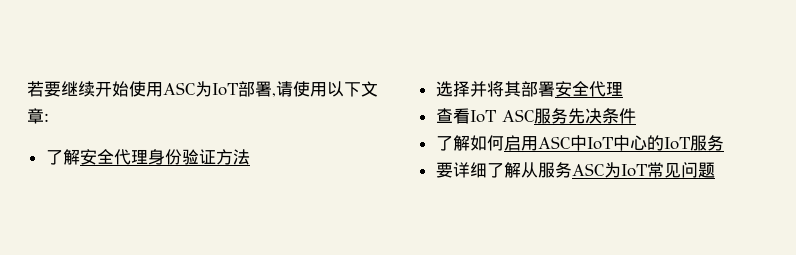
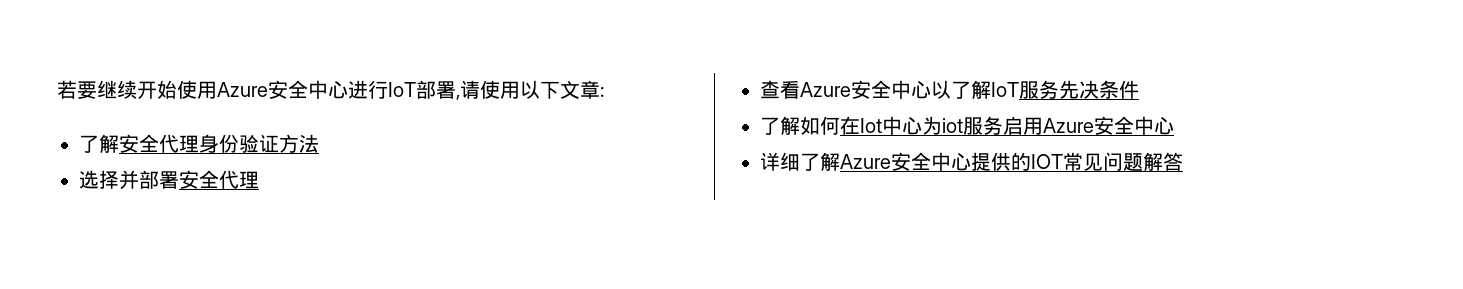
- 若要继续开始使用ASC为IoT部署,请使用以下文章:
+ 若要继续开始使用Azure安全中心进行IoT部署,请使用以下文章:
- 选择并将其部署安全代理
+ 选择并部署安全代理
- 查看IoT ASC服务先决条件
+ 查看Azure安全中心以了解IoT服务先决条件
- 了解如何启用ASC中IoT中心的IoT服务
- 要详细了解从服务ASC为IoT常见问题
+ 了解如何在Iot中心为iot服务启用Azure安全中心
+ 详细了解Azure安全中心提供的IOT常见问题解答

